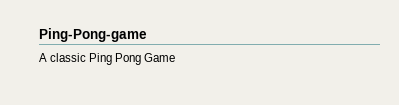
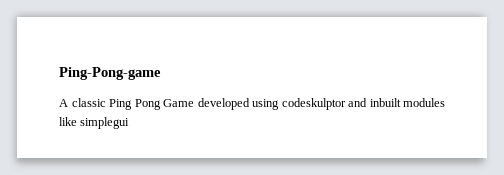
- A classic Ping Pong Game
+ A classic Ping Pong Game developed using codeskulptor and inbuilt modules like simplegui

